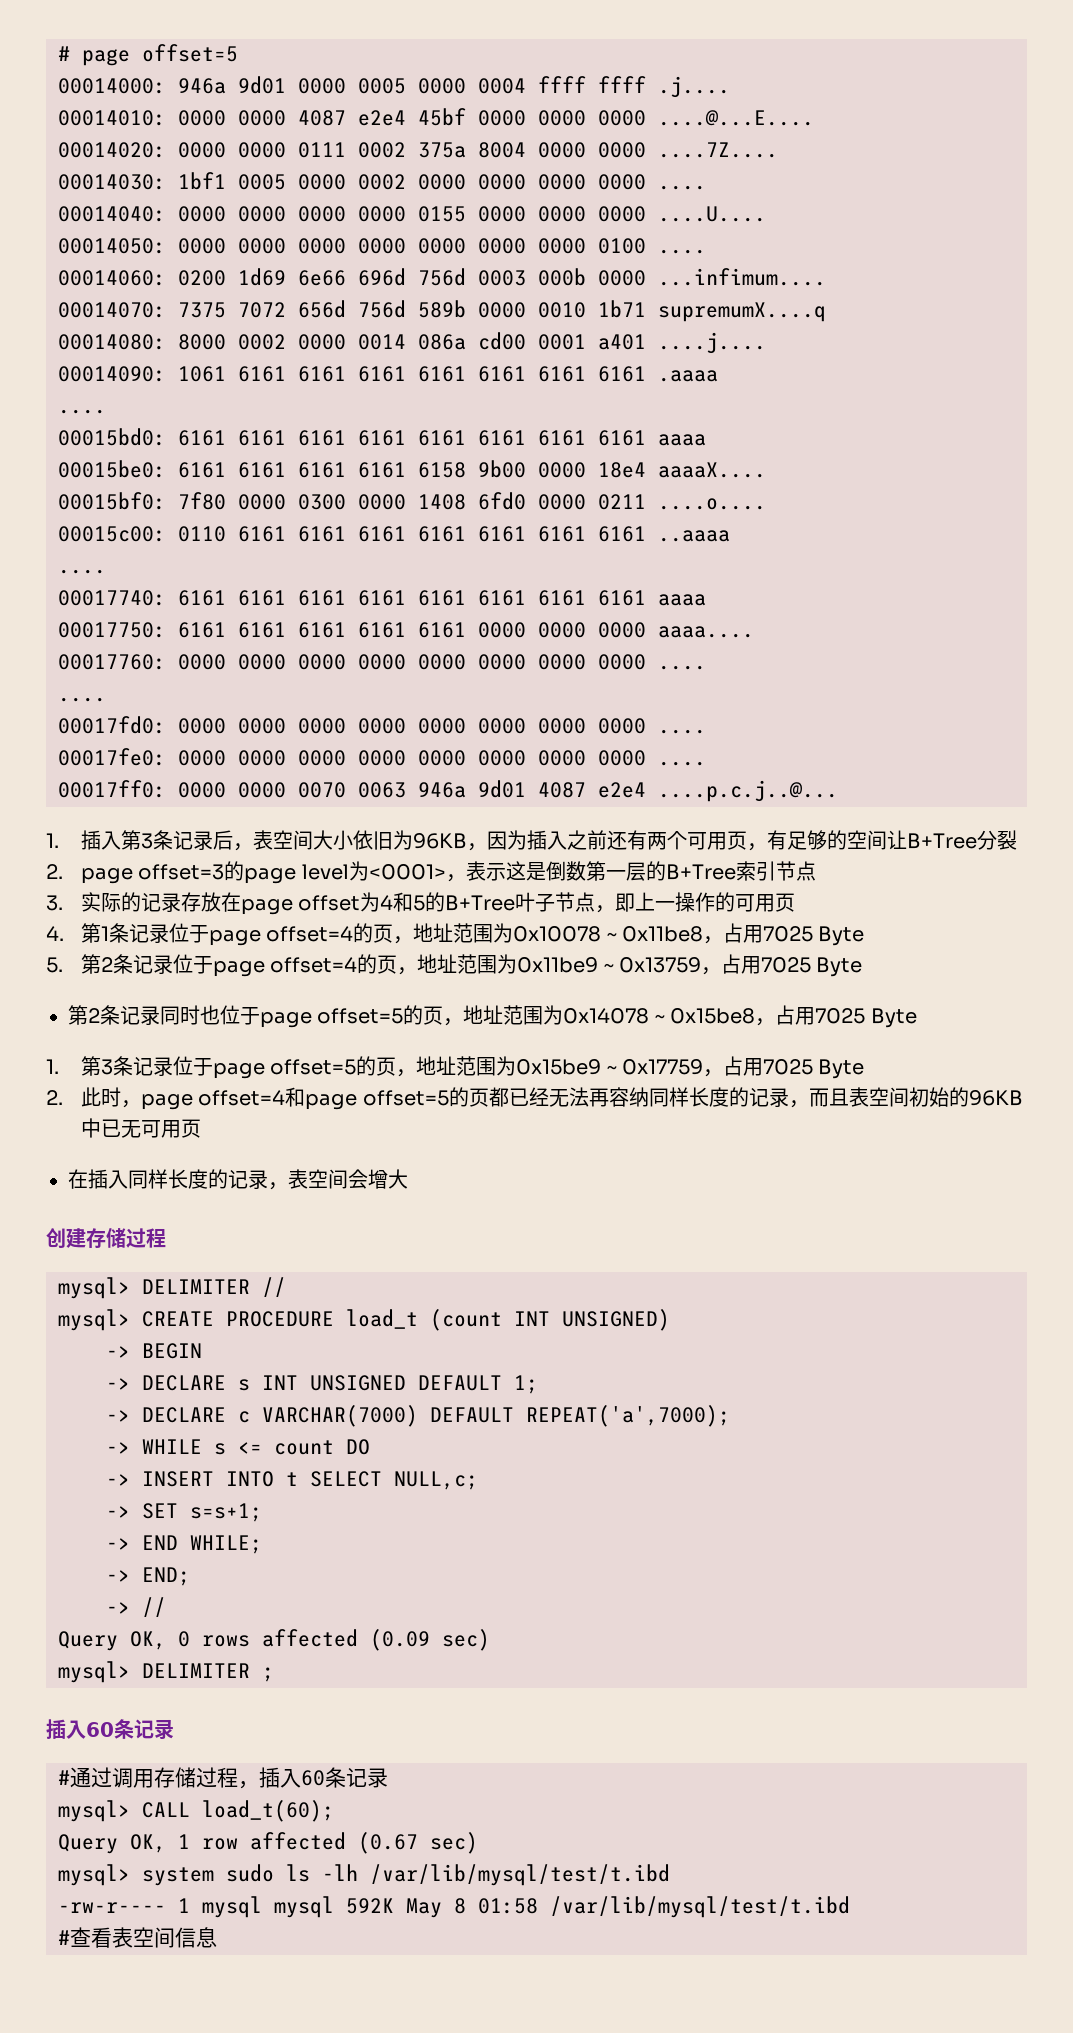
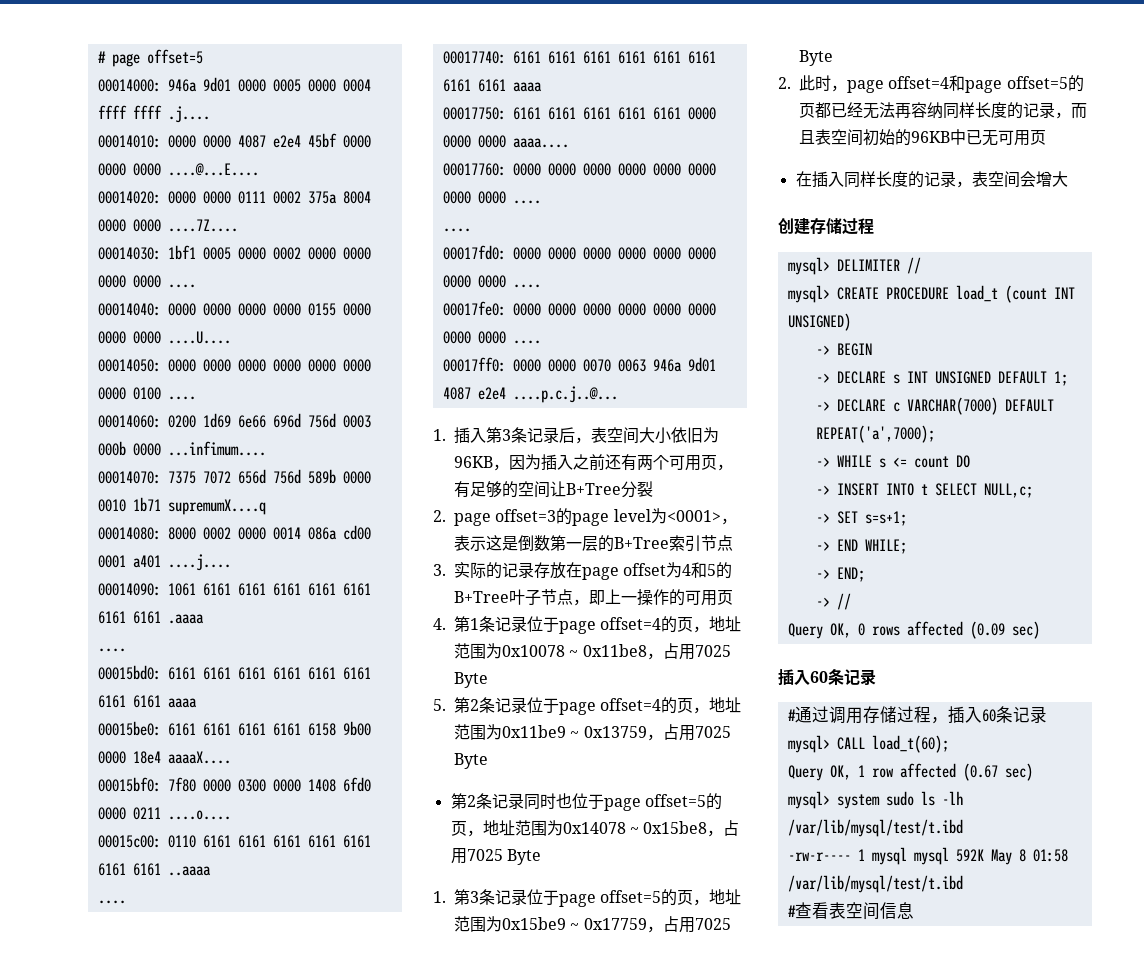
- mysql> DELIMITER ;

